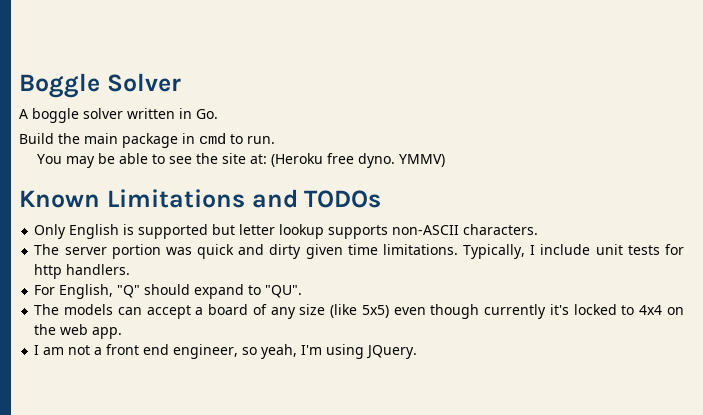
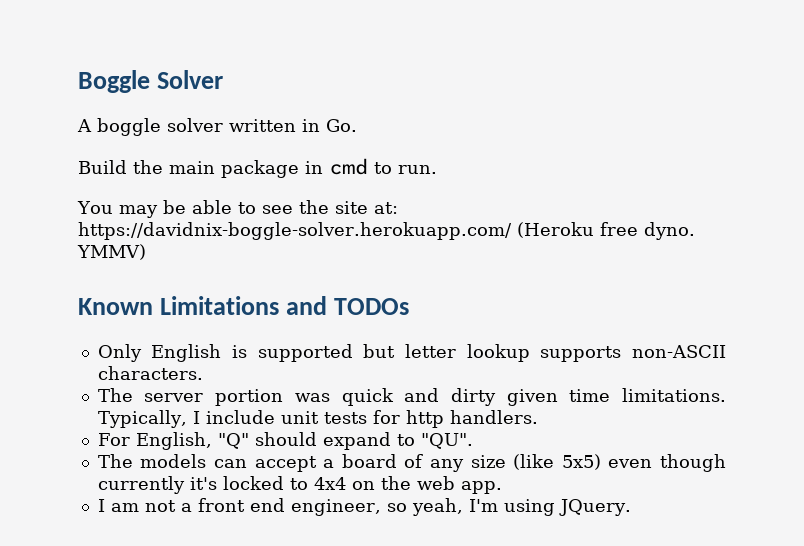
- You may be able to see the site at: (Heroku free dyno.
+ You may be able to see the site at: https://davidnix-boggle-solver.herokuapp.com/ (Heroku free dyno.

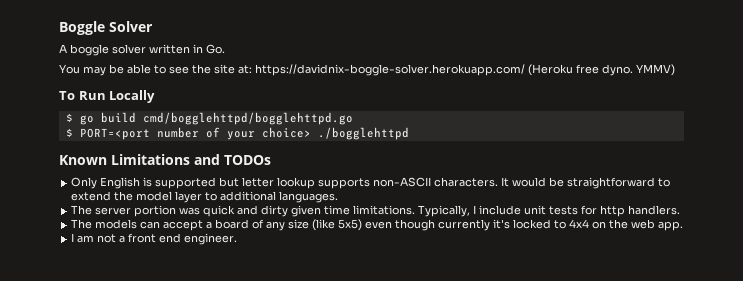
- Build the main package in cmd to run.
+ To Run Locally
+ $ go build cmd/bogglehttpd/bogglehttpd.go
+ $ PORT=<port number of your choice> ./bogglehttpd
+ It would be straightforward to extend the model layer to additional languages.
- For English, "Q" should expand to "QU".
- I am not a front end engineer, so yeah, I'm using JQuery.
+ I am not a front end engineer.

